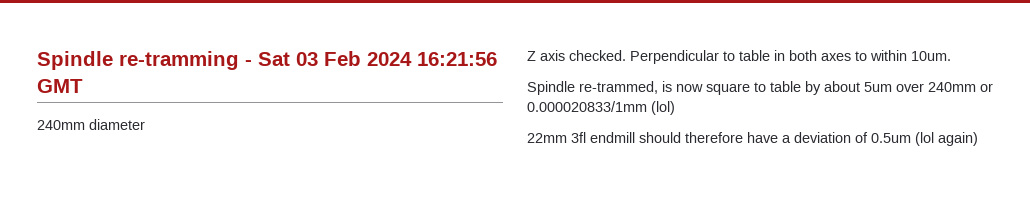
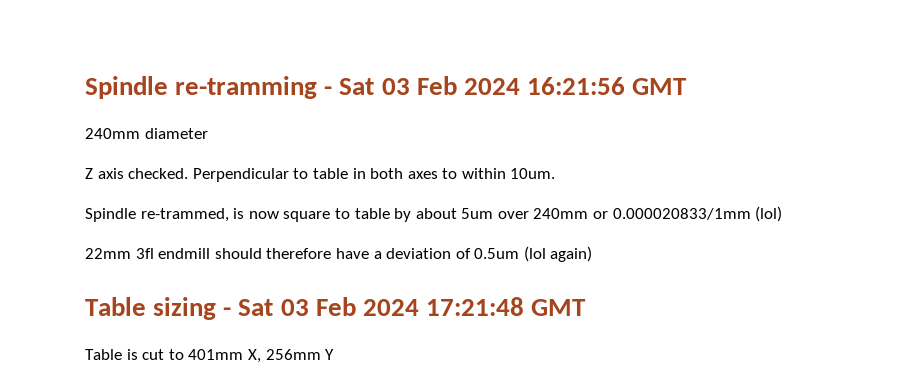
+ Table sizing - Sat 03 Feb 2024 17:21:48 GMT
+ Table is cut to 401mm X, 256mm Y

